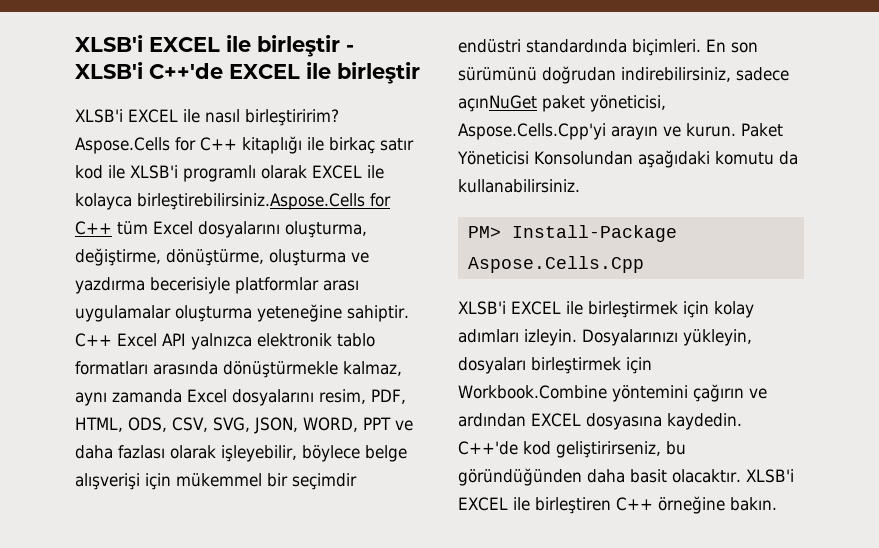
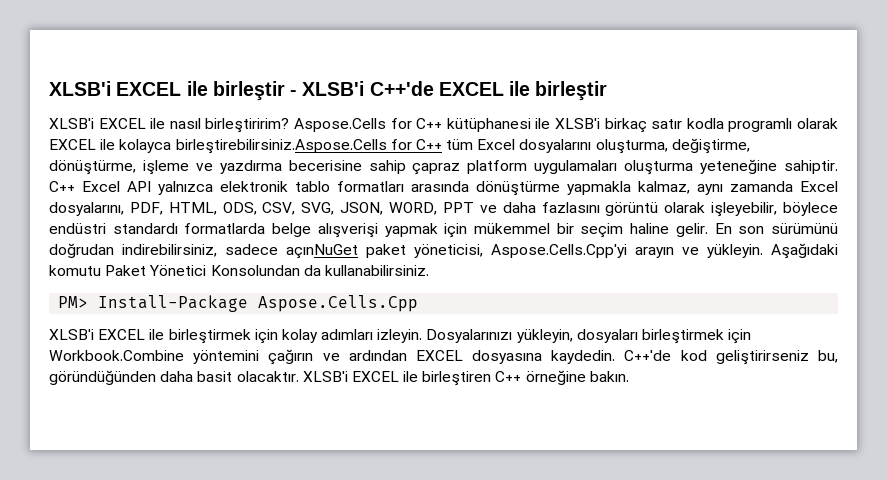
- Aspose.Cells for C++ kitaplığı ile birkaç satır kod ile XLSB'i programlı olarak EXCEL ile kolayca birleştirebilirsiniz.Aspose.Cells for C++ tüm Excel dosyalarını oluşturma, değiştirme, dönüştürme, oluşturma ve yazdırma becerisiyle platformlar arası uygulamalar oluşturma yeteneğine sahiptir.
+ Aspose.Cells for C++ kütüphanesi ile XLSB'i birkaç satır kodla programlı olarak EXCEL ile kolayca birleştirebilirsiniz.Aspose.Cells for C++ tüm Excel dosyalarını oluşturma, değiştirme, dönüştürme, işleme ve yazdırma becerisine sahip çapraz platform uygulamaları oluşturma yeteneğine sahiptir.
- C++ Excel API yalnızca elektronik tablo formatları arasında dönüştürmekle kalmaz, aynı zamanda Excel dosyalarını resim, PDF, HTML, ODS, CSV, SVG, JSON, WORD, PPT ve daha fazlası olarak işleyebilir, böylece belge alışverişi için mükemmel bir seçimdir endüstri standardında biçimleri.
+ C++ Excel API yalnızca elektronik tablo formatları arasında dönüştürme yapmakla kalmaz, aynı zamanda Excel dosyalarını, PDF, HTML, ODS, CSV, SVG, JSON, WORD, PPT ve daha fazlasını görüntü olarak işleyebilir, böylece endüstri standardı formatlarda belge alışverişi yapmak için mükemmel bir seçim haline gelir.
- En son sürümünü doğrudan indirebilirsiniz, sadece açınNuGet paket yöneticisi, Aspose.Cells.Cpp'yi arayın ve kurun. Paket Yöneticisi Konsolundan aşağıdaki komutu da kullanabilirsiniz.
+ En son sürümünü doğrudan indirebilirsiniz, sadece açınNuGet paket yöneticisi, Aspose.Cells.Cpp'yi arayın ve yükleyin. Aşağıdaki komutu Paket Yönetici Konsolundan da kullanabilirsiniz.
- C++'de kod geliştirirseniz, bu göründüğünden daha basit olacaktır.
+ C++'de kod geliştirirseniz bu, göründüğünden daha basit olacaktır.

